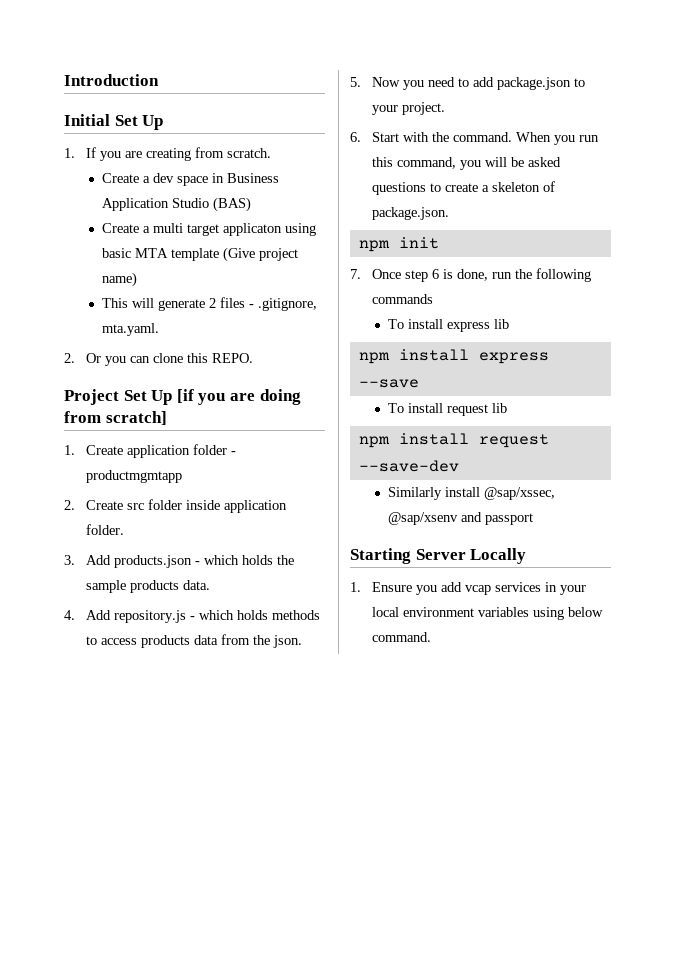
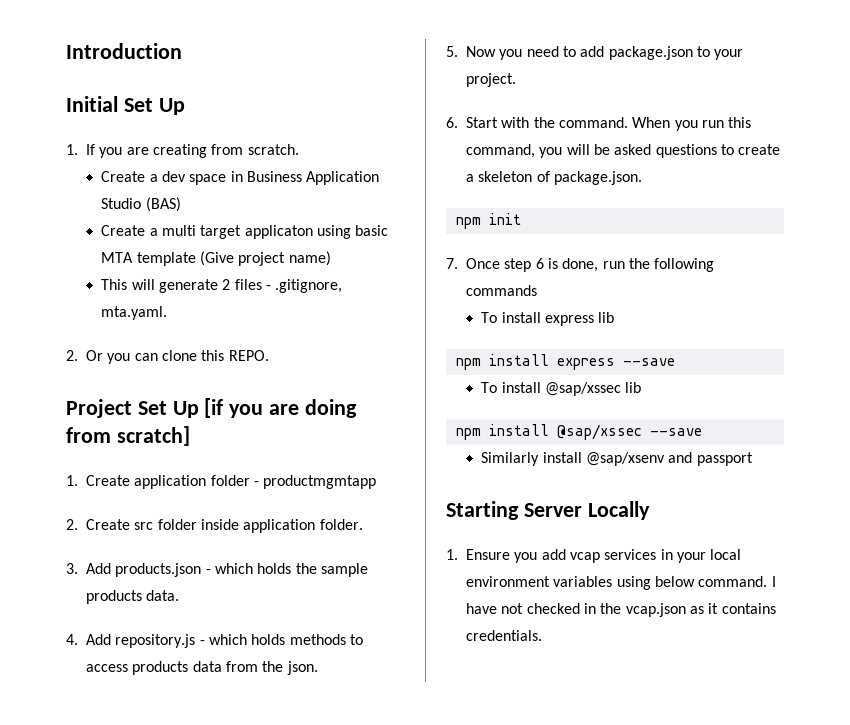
- To install request lib
- npm install request --save-dev
+ To install @sap/xssec lib
+ npm install @sap/xssec --save
- Similarly install @sap/xssec, @sap/xsenv and passport
+ Similarly install @sap/xsenv and passport
+ I have not checked in the vcap.json as it contains credentials.

